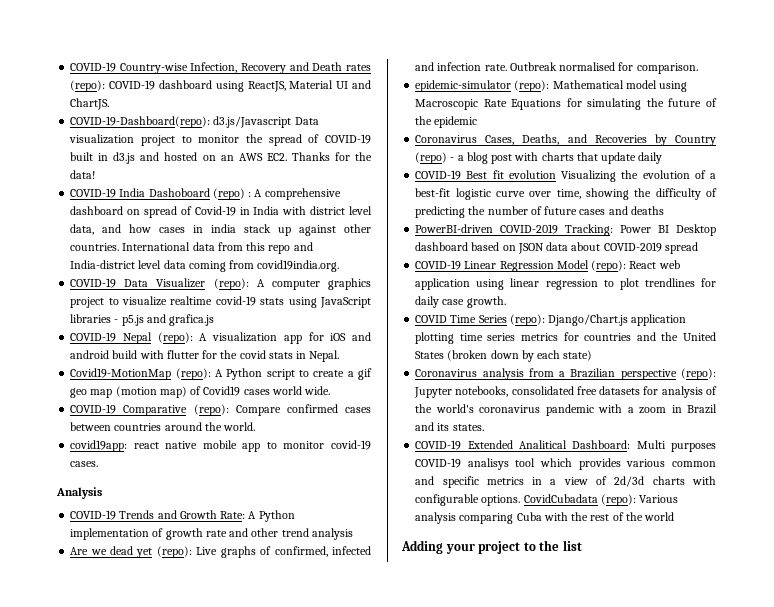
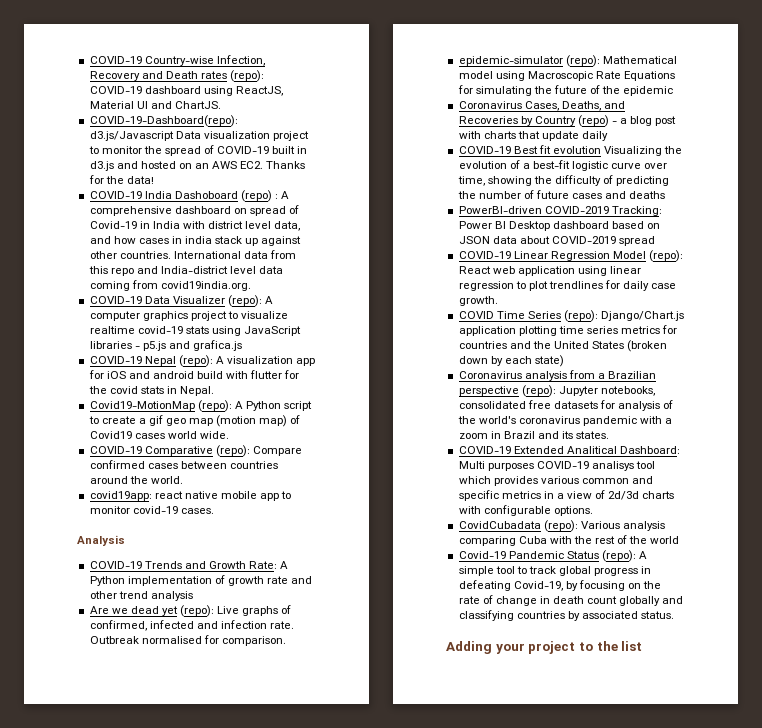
- COVID-19 Extended Analitical Dashboard: Multi purposes COVID-19 analisys tool which provides various common and specific metrics in a view of 2d/3d charts with configurable options. CovidCubadata (repo): Various analysis comparing Cuba with the rest of the world
+ COVID-19 Extended Analitical Dashboard: Multi purposes COVID-19 analisys tool which provides various common and specific metrics in a view of 2d/3d charts with configurable options.
+ CovidCubadata (repo): Various analysis comparing Cuba with the rest of the world
+ Covid-19 Pandemic Status (repo): A simple tool to track global progress in defeating Covid-19, by focusing on the rate of change in death count globally and classifying countries by associated status.

